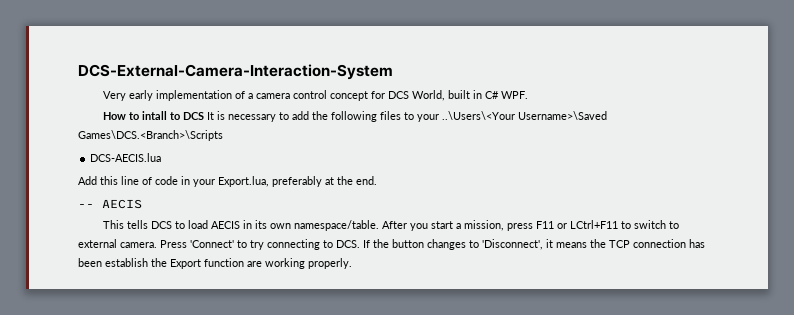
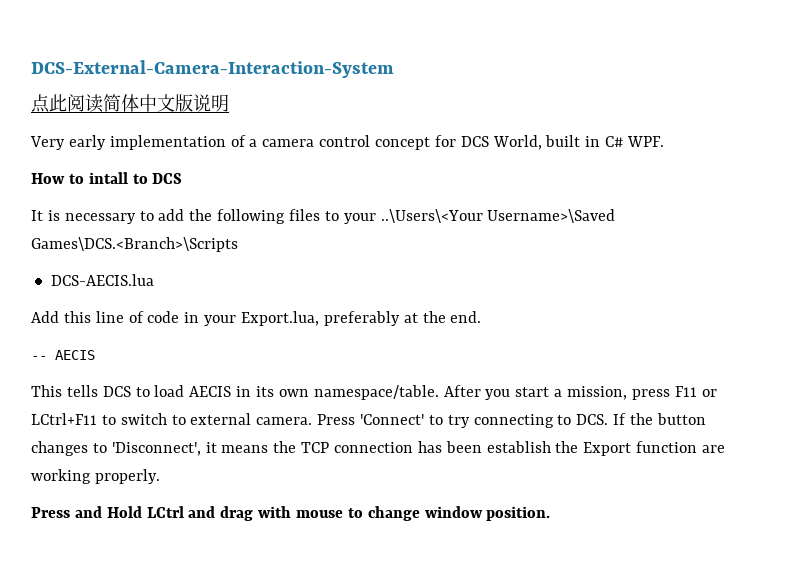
+ 点此阅读简体中文版说明
- How to intall to DCS It is necessary to add the following files to your ..\Users\<Your Username>\Saved Games\DCS.<Branch>\Scripts
+ How to intall to DCS
+ It is necessary to add the following files to your ..\Users\<Your Username>\Saved Games\DCS.<Branch>\Scripts
+ Press and Hold LCtrl and drag with mouse to change window position.

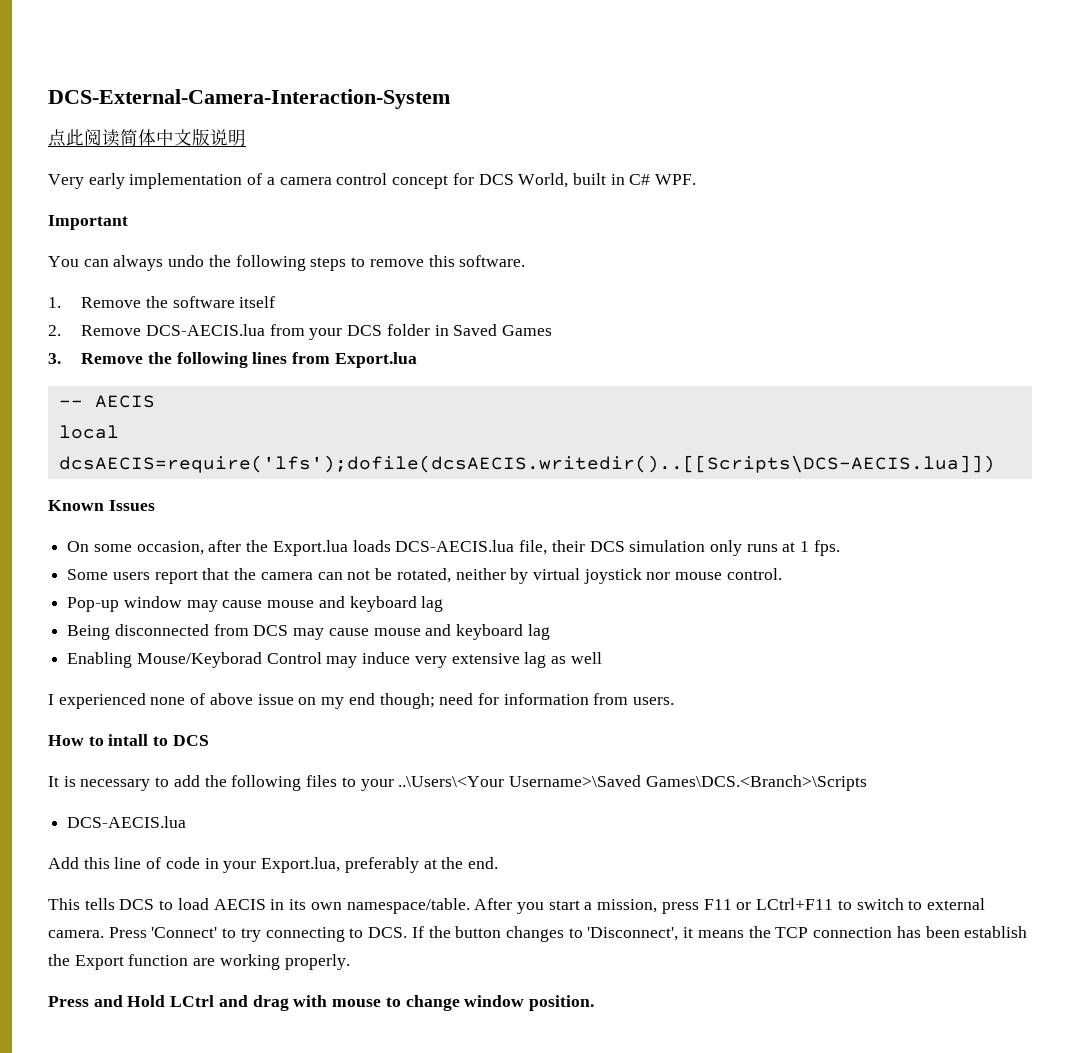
+ Important
+ You can always undo the following steps to remove this software.
+ 1. Remove the software itself
+ 2. Remove DCS-AECIS.lua from your DCS folder in Saved Games
+ 3. Remove the following lines from Export.lua
+ -- AECIS
+ local dcsAECIS=require('lfs');dofile(dcsAECIS.writedir()..[[Scripts\DCS-AECIS.lua]])
+ Known Issues
+ On some occasion, after the Export.lua loads DCS-AECIS.lua file, their DCS simulation only runs at 1 fps.
+ Some users report that the camera can not be rotated, neither by virtual joystick nor mouse control.
+ Pop-up window may cause mouse and keyboard lag
+ Being disconnected from DCS may cause mouse and keyboard lag
+ Enabling Mouse/Keyborad Control may induce very extensive lag as well
+ I experienced none of above issue on my end though; need for information from users.
- -- AECIS

